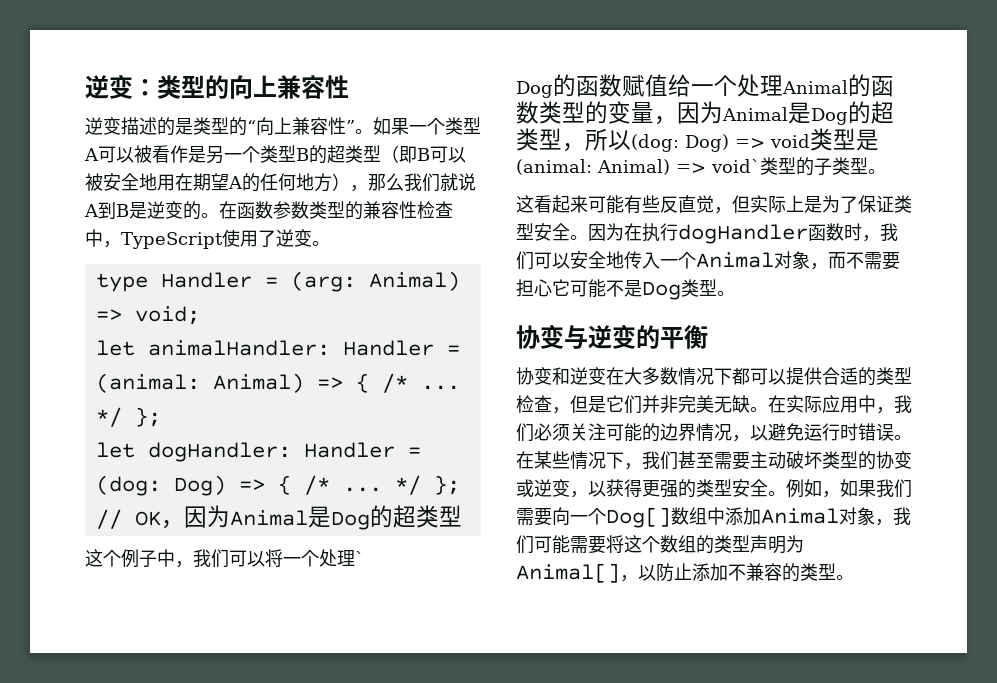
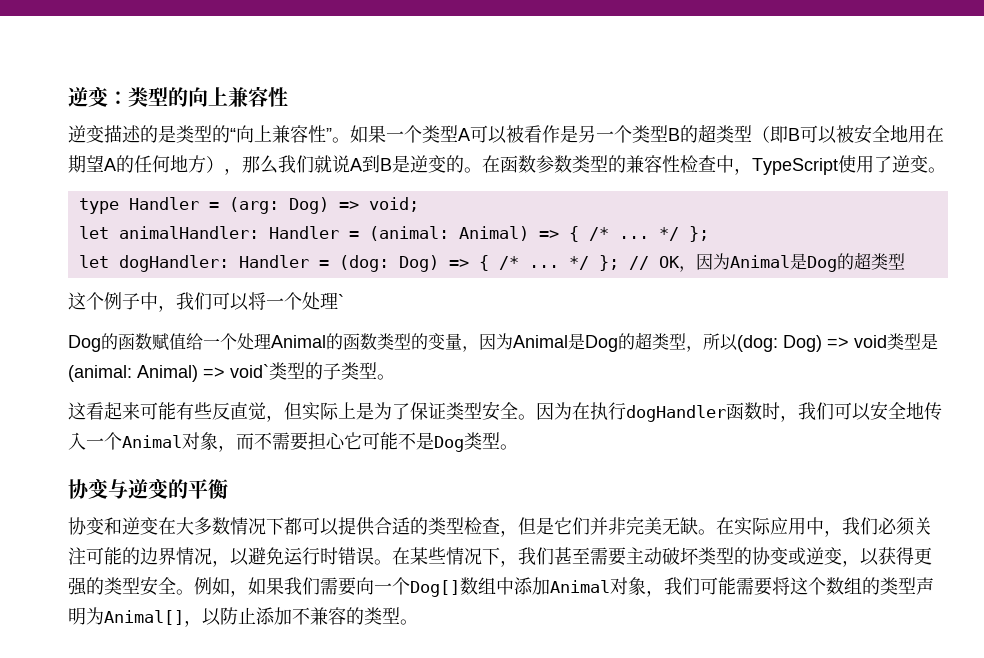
- type Handler = (arg: Animal) => void;
+ type Handler = (arg: Dog) => void;

